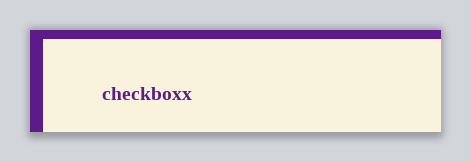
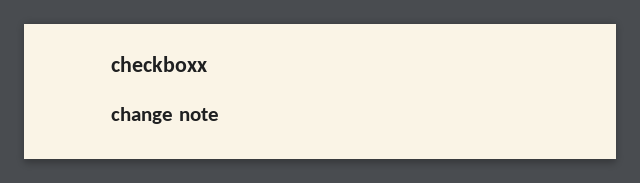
+ change note

